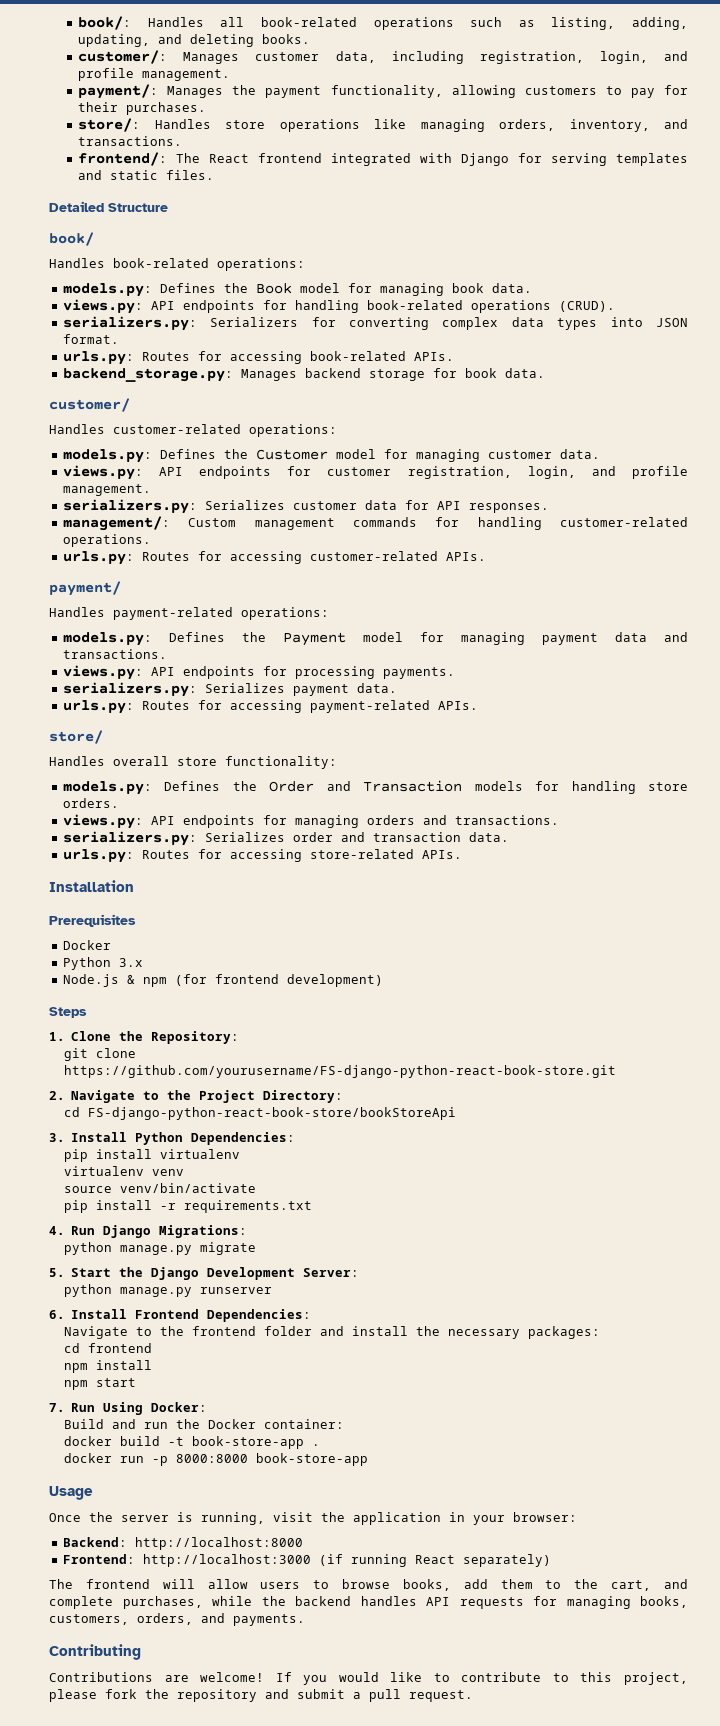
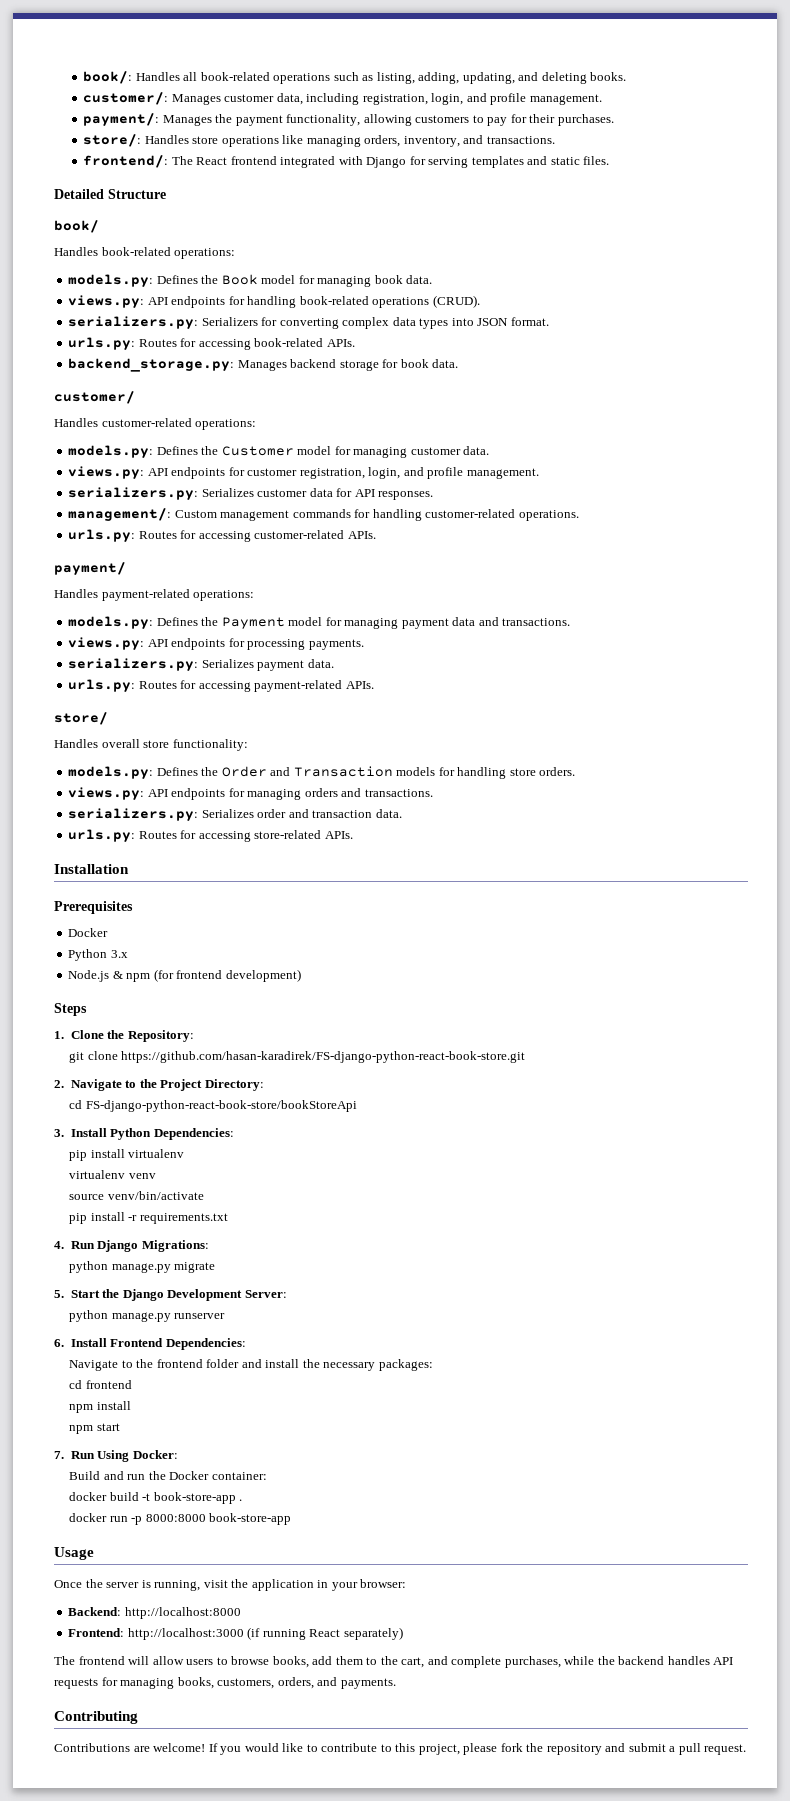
- git clone https://github.com/yourusername/FS-django-python-react-book-store.git
+ git clone https://github.com/hasan-karadirek/FS-django-python-react-book-store.git

